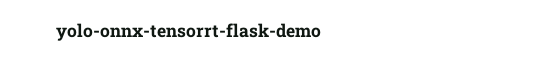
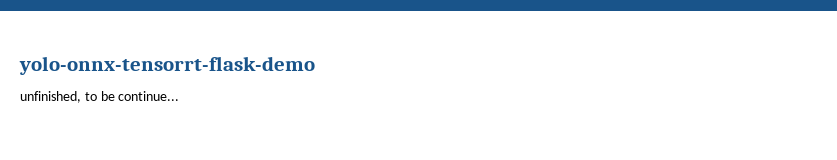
+ unfinished, to be continue...

